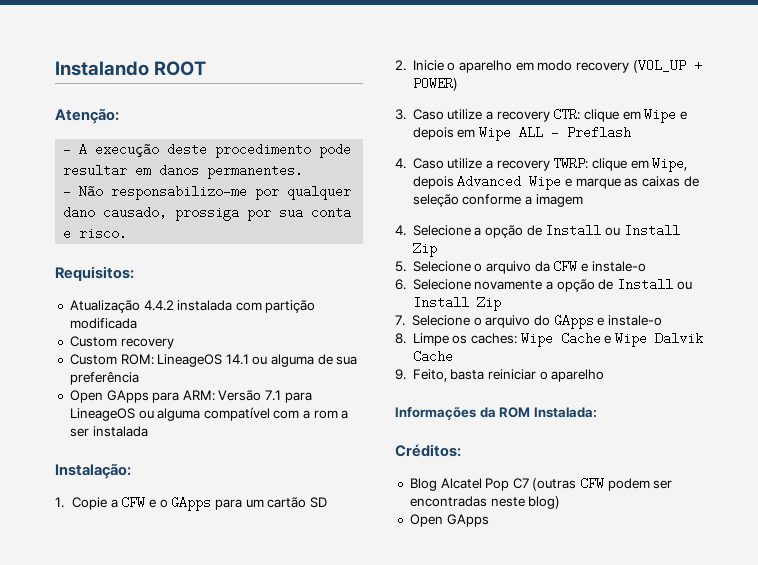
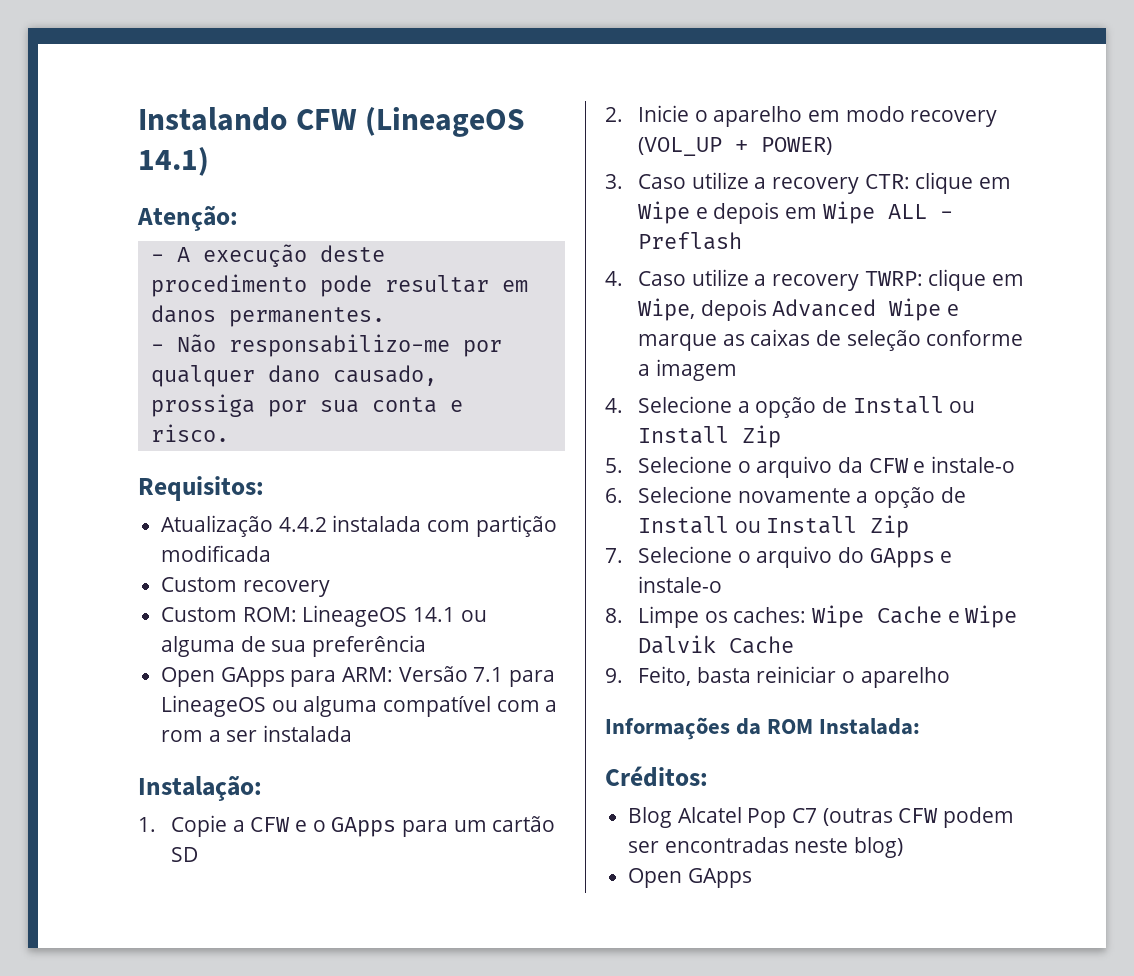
- Instalando ROOT
+ Instalando CFW (LineageOS 14.1)

